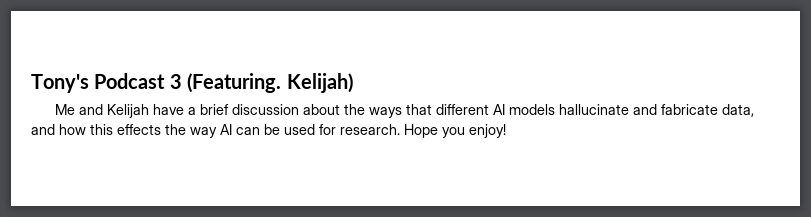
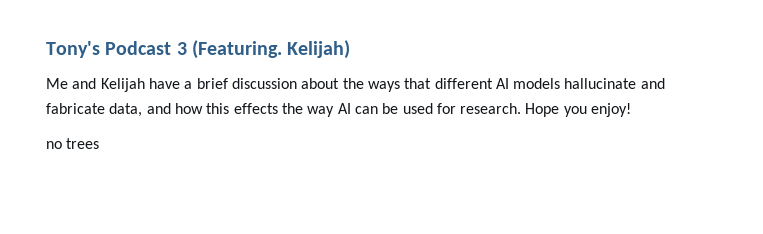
+ no trees

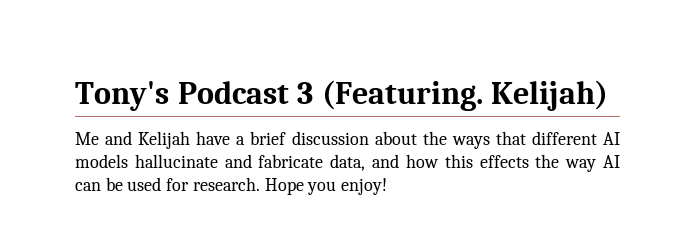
- no trees

